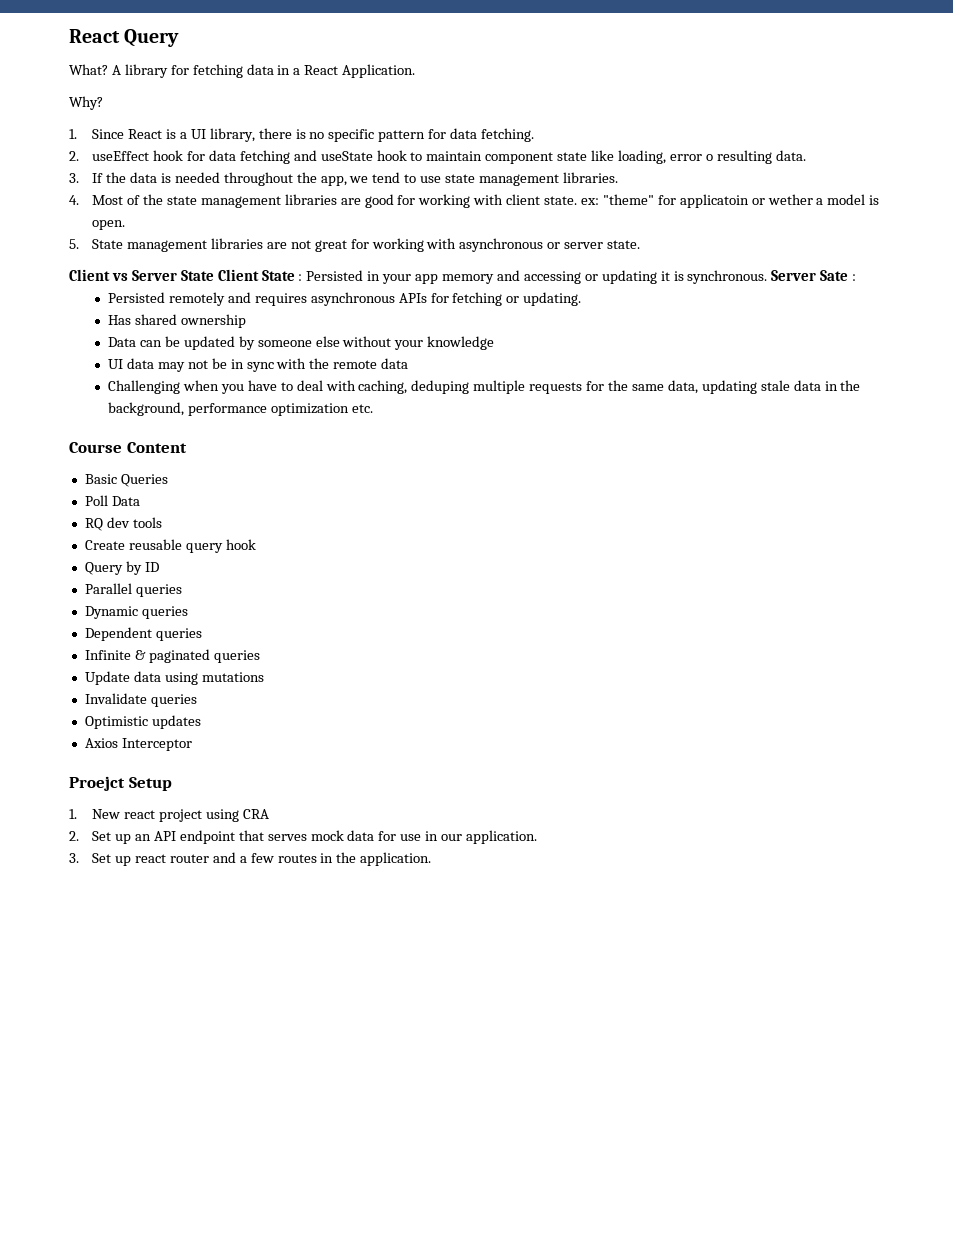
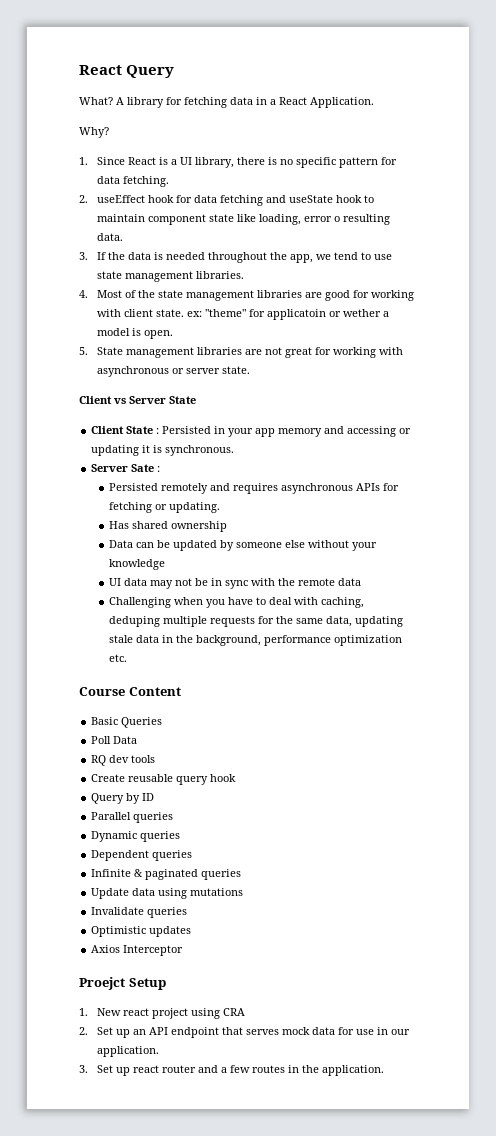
- Client vs Server State Client State : Persisted in your app memory and accessing or updating it is synchronous. Server Sate :
+ Client vs Server State
+ Client State : Persisted in your app memory and accessing or updating it is synchronous.
+ Server Sate :

